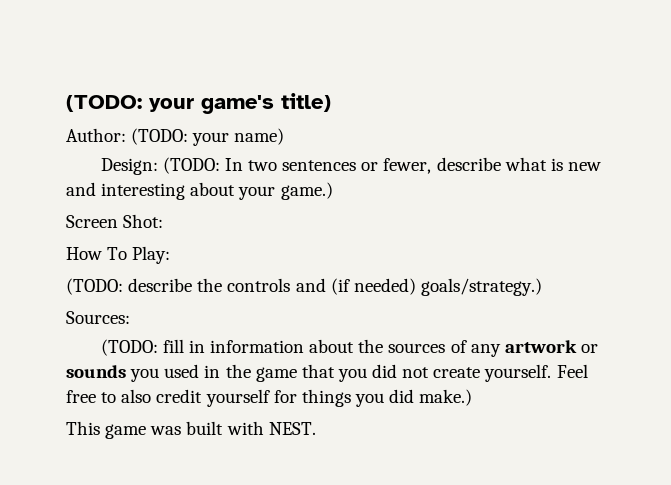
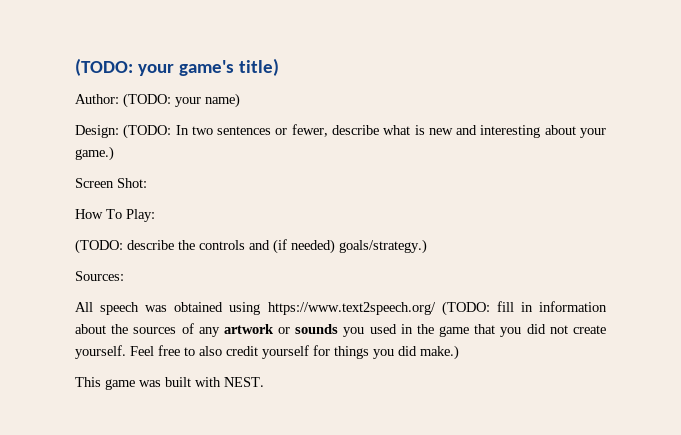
- (TODO: fill in information about the sources of any artwork or sounds you used in the game that you did not create yourself.
+ All speech was obtained using https://www.text2speech.org/ (TODO: fill in information about the sources of any artwork or sounds you used in the game that you did not create yourself.

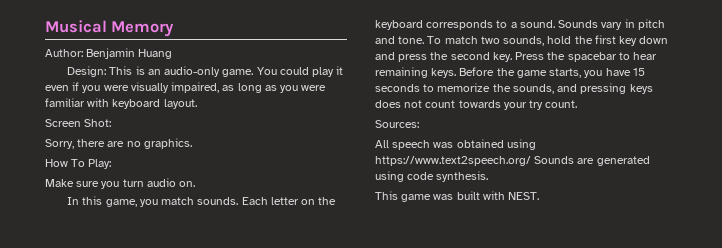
- (TODO: your game's title)
- Author: (TODO: your name)
- Design: (TODO: In two sentences or fewer, describe what is new and interesting about your game.)
+ Musical Memory
+ Author: Benjamin Huang
+ Design: This is an audio-only game. You could play it even if you were visually impaired, as long as you were familiar with keyboard layout.
  Screen Shot:
+ Sorry, there are no graphics.
  How To Play:
- (TODO: describe the controls and (if needed) goals/strategy.)
+ Make sure you turn audio on.
+ In this game, you match sounds. Each letter on the keyboard corresponds to a sound. Sounds vary in pitch and tone. To match two sounds, hold the first key down and press the second key. Press the spacebar to hear remaining keys. Before the game starts, you have 15 seconds to memorize the sounds, and pressing keys does not count towards your try count.
- All speech was obtained using https://www.text2speech.org/ (TODO: fill in information about the sources of any artwork or sounds you used in the game that you did not create yourself. Feel free to also credit yourself for things you did make.)
+ All speech was obtained using https://www.text2speech.org/ Sounds are generated using code synthesis.

